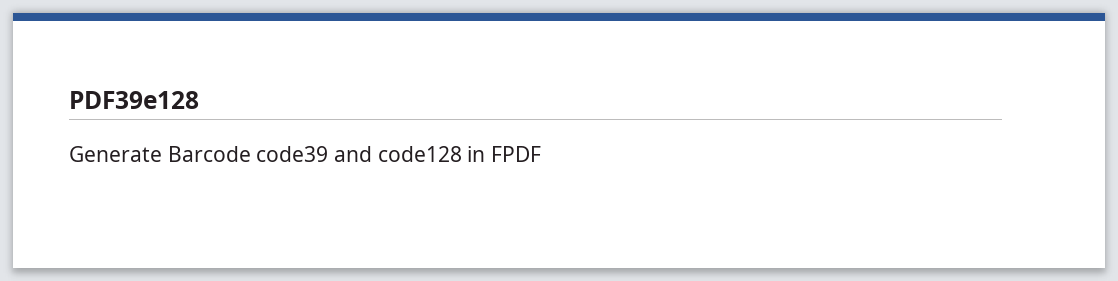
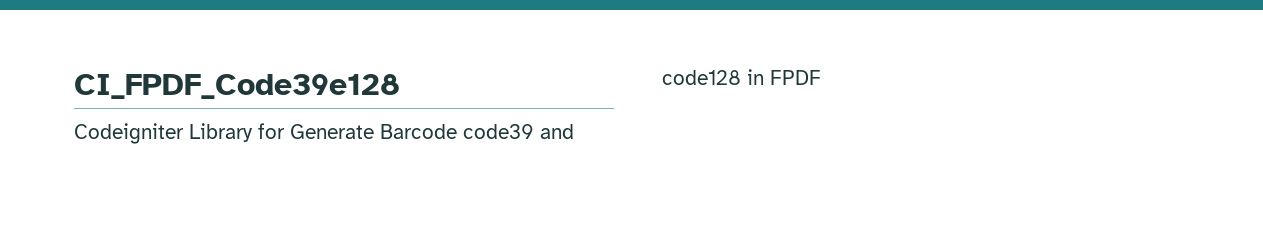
- PDF39e128
- Generate Barcode code39 and code128 in FPDF
+ CI_FPDF_Code39e128
+ Codeigniter Library for Generate Barcode code39 and code128 in FPDF

